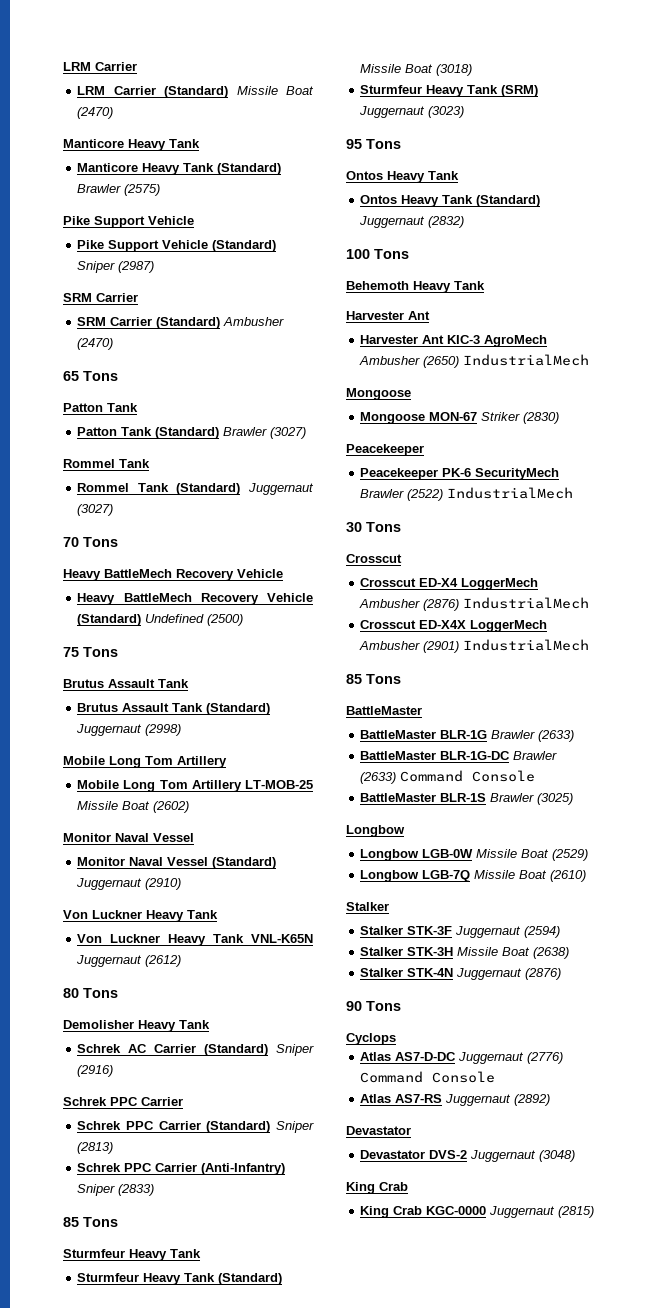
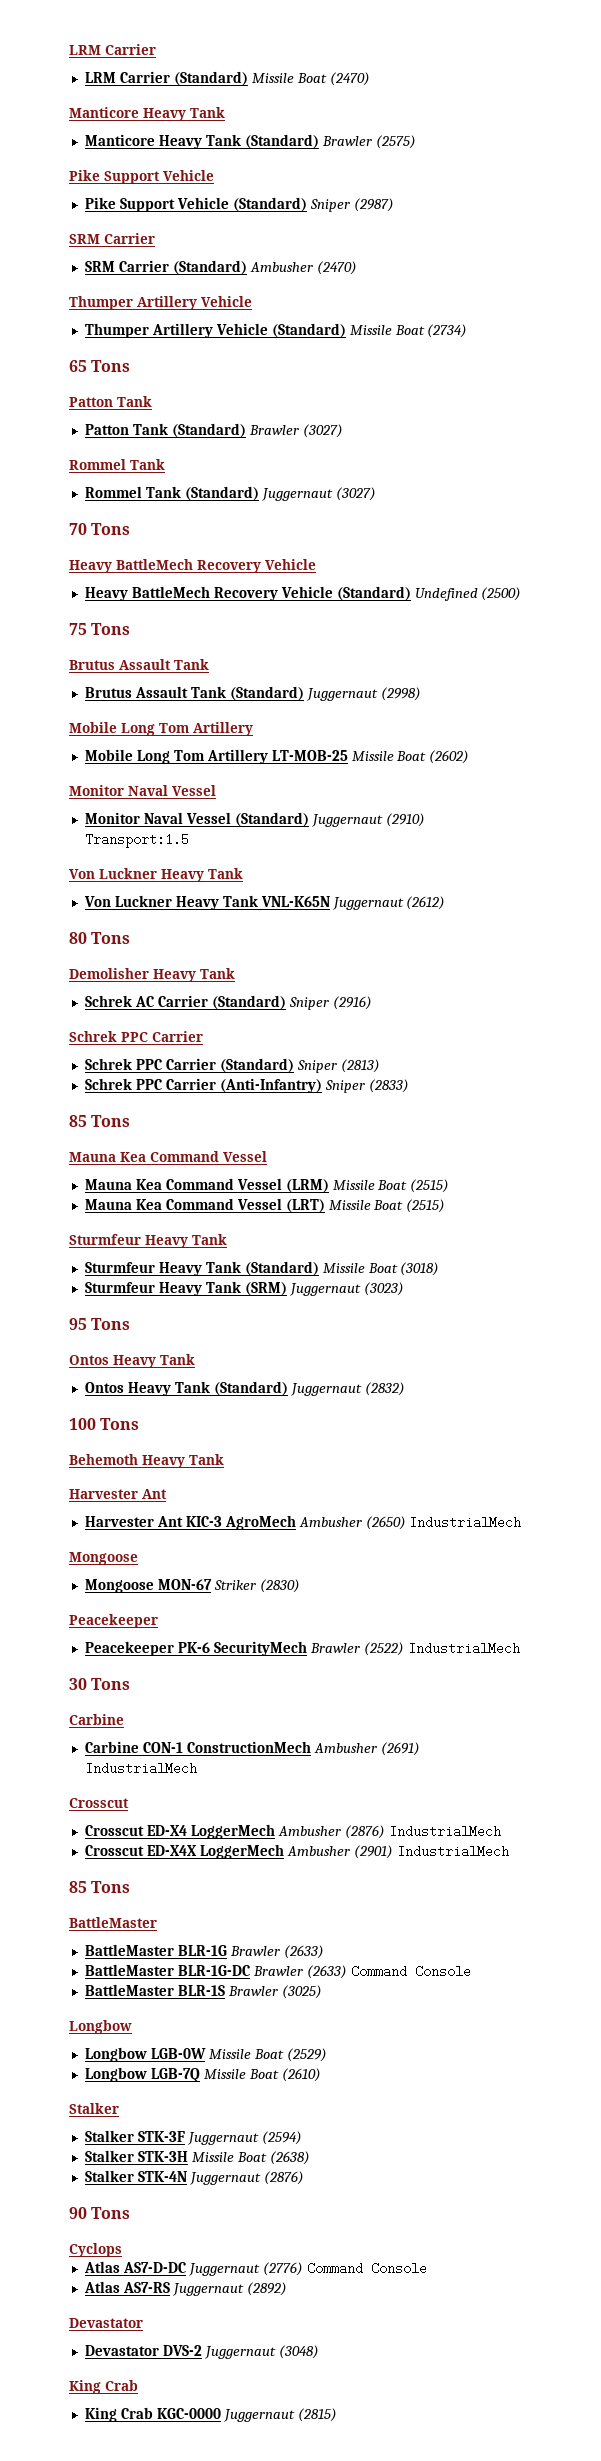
  SRM Carrier (Standard) Ambusher (2470)
+ Thumper Artillery Vehicle
+ Thumper Artillery Vehicle (Standard) Missile Boat (2734)
- Monitor Naval Vessel (Standard) Juggernaut (2910)
+ Monitor Naval Vessel (Standard) Juggernaut (2910) Transport:1.5
  Schrek PPC Carrier (Anti-Infantry) Sniper (2833)
  85 Tons
+ Mauna Kea Command Vessel
+ Mauna Kea Command Vessel (LRM) Missile Boat (2515)
+ Mauna Kea Command Vessel (LRT) Missile Boat (2515)
  30 Tons
+ Carbine
+ Carbine CON-1 ConstructionMech Ambusher (2691) IndustrialMech

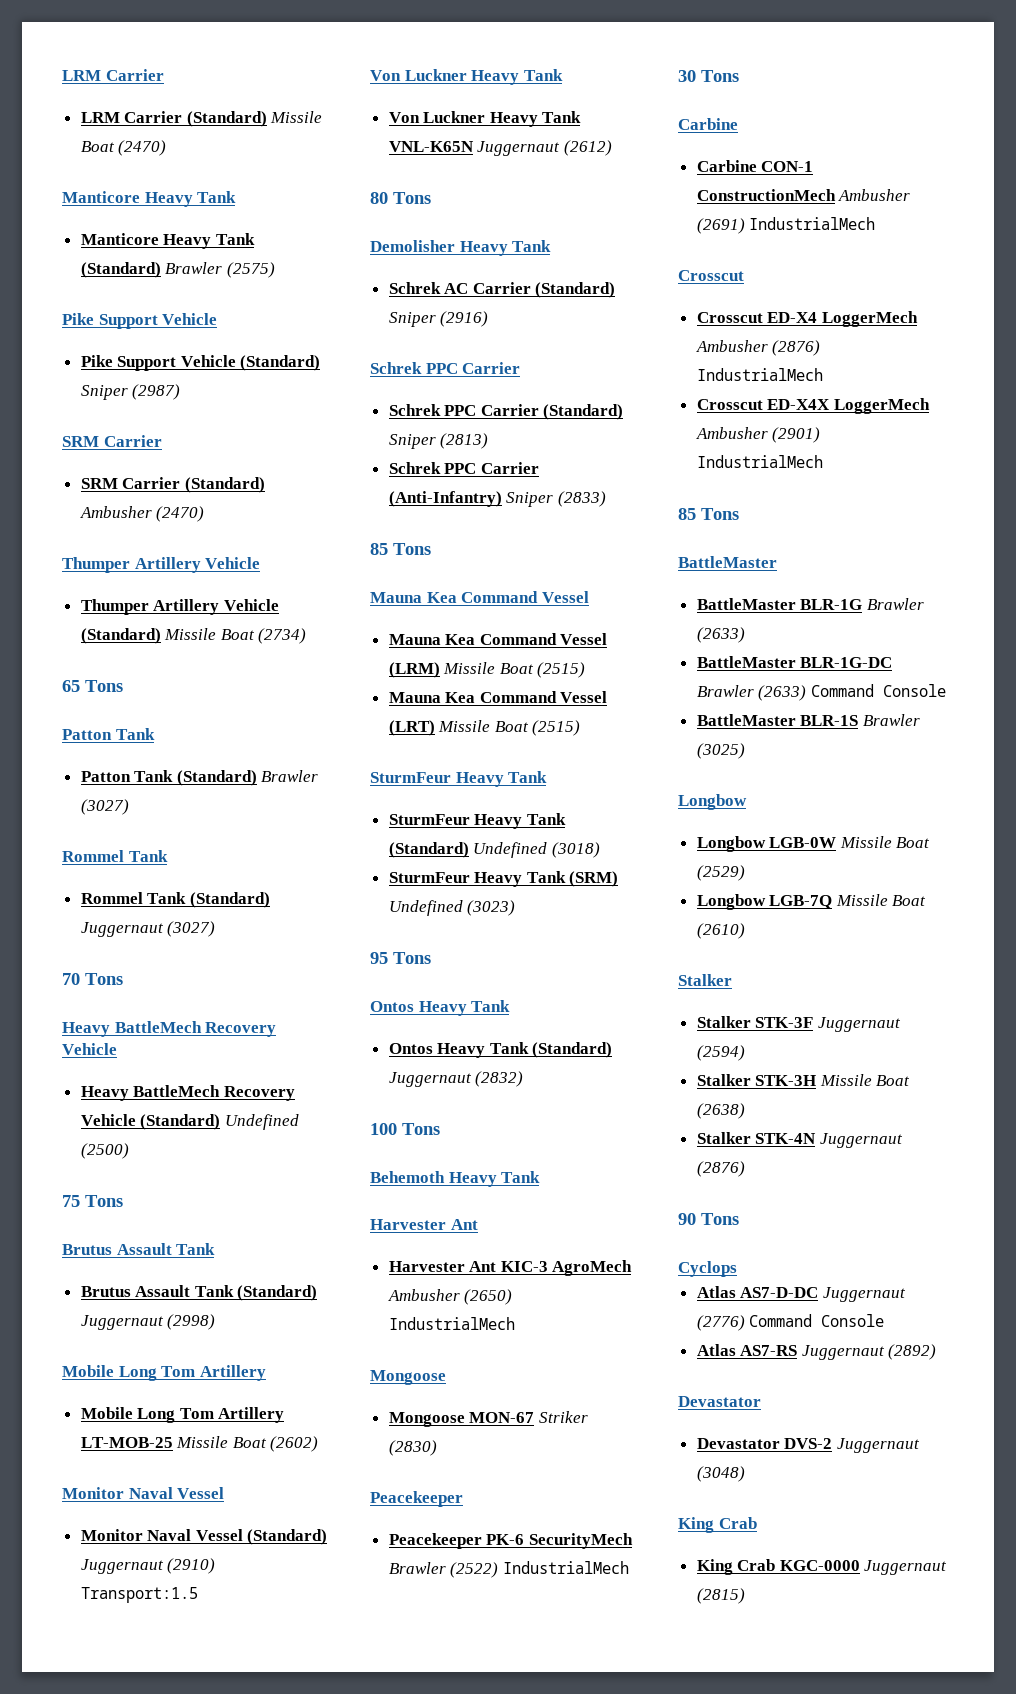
  Mauna Kea Command Vessel (LRT) Missile Boat (2515)
- Sturmfeur Heavy Tank
- Sturmfeur Heavy Tank (Standard) Missile Boat (3018)
+ SturmFeur Heavy Tank
+ SturmFeur Heavy Tank (Standard) Undefined (3018)
- Sturmfeur Heavy Tank (SRM) Juggernaut (3023)
+ SturmFeur Heavy Tank (SRM) Undefined (3023)

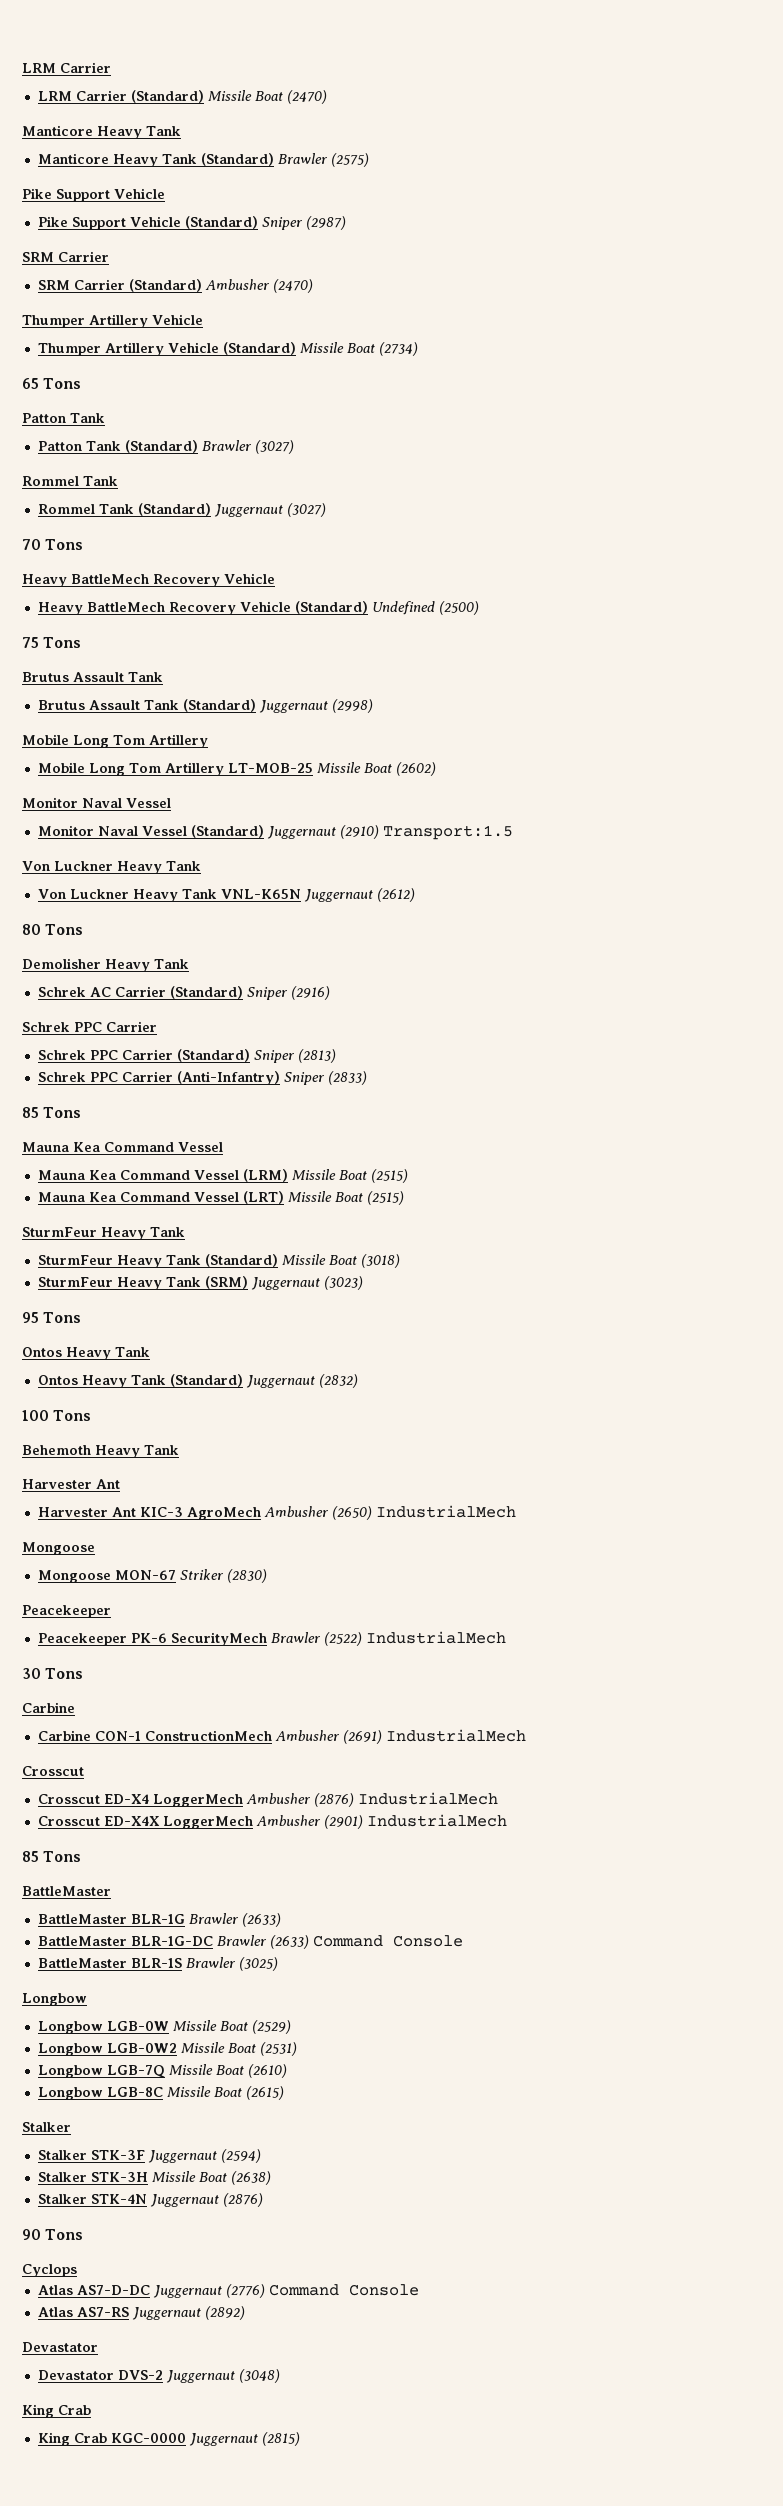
- SturmFeur Heavy Tank (Standard) Undefined (3018)
+ SturmFeur Heavy Tank (Standard) Missile Boat (3018)
- SturmFeur Heavy Tank (SRM) Undefined (3023)
+ SturmFeur Heavy Tank (SRM) Juggernaut (3023)
+ Longbow LGB-0W2 Missile Boat (2531)
+ Longbow LGB-8C Missile Boat (2615)

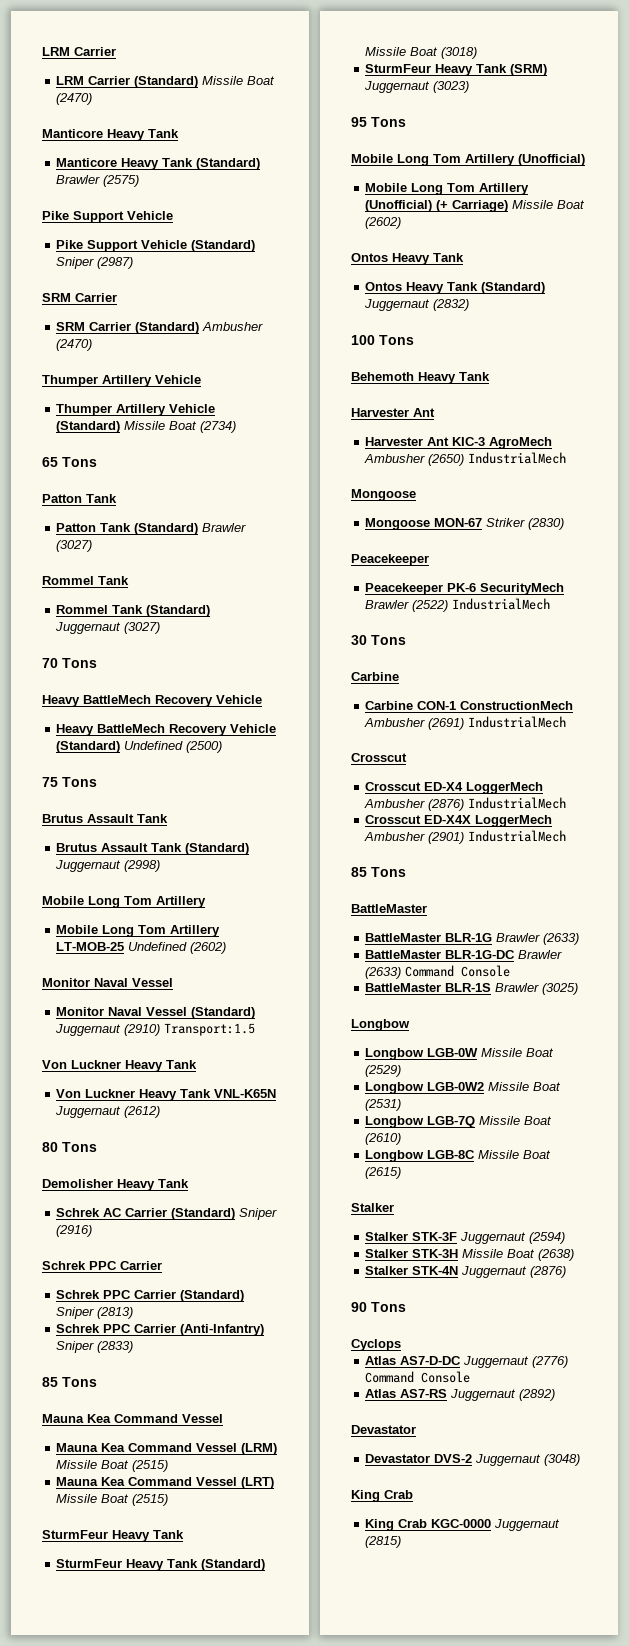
- Mobile Long Tom Artillery LT-MOB-25 Missile Boat (2602)
+ Mobile Long Tom Artillery LT-MOB-25 Undefined (2602)
  95 Tons
+ Mobile Long Tom Artillery (Unofficial)
+ Mobile Long Tom Artillery (Unofficial) (+ Carriage) Missile Boat (2602)

